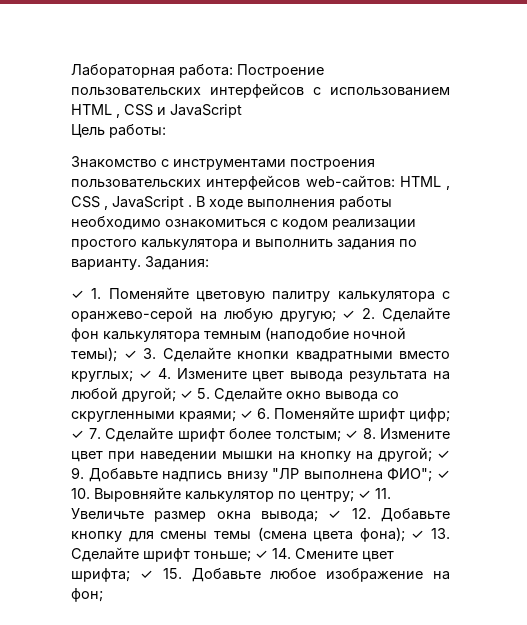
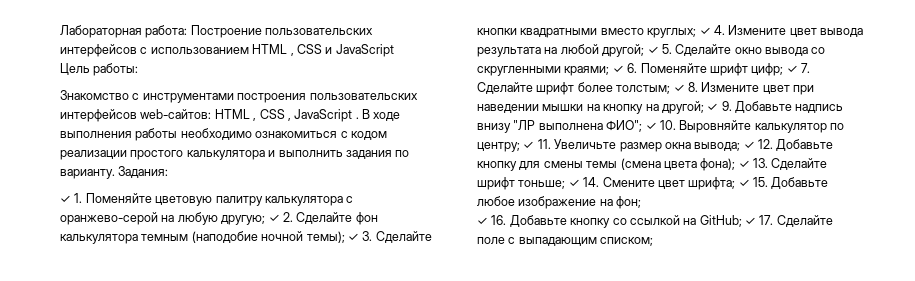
+ ✓ 16. Добавьте кнопку со ссылкой на GitHub; ✓ 17. Сделайте поле с выпадающим списком;

